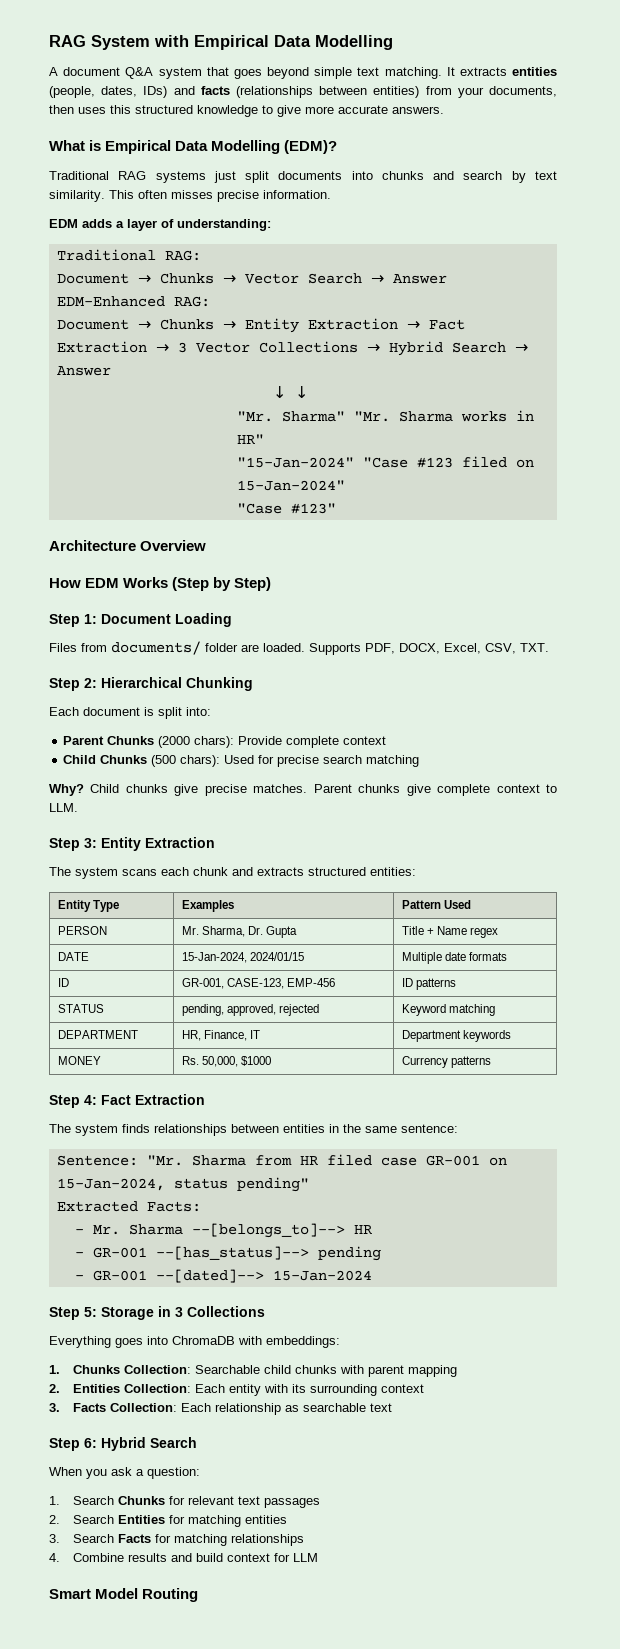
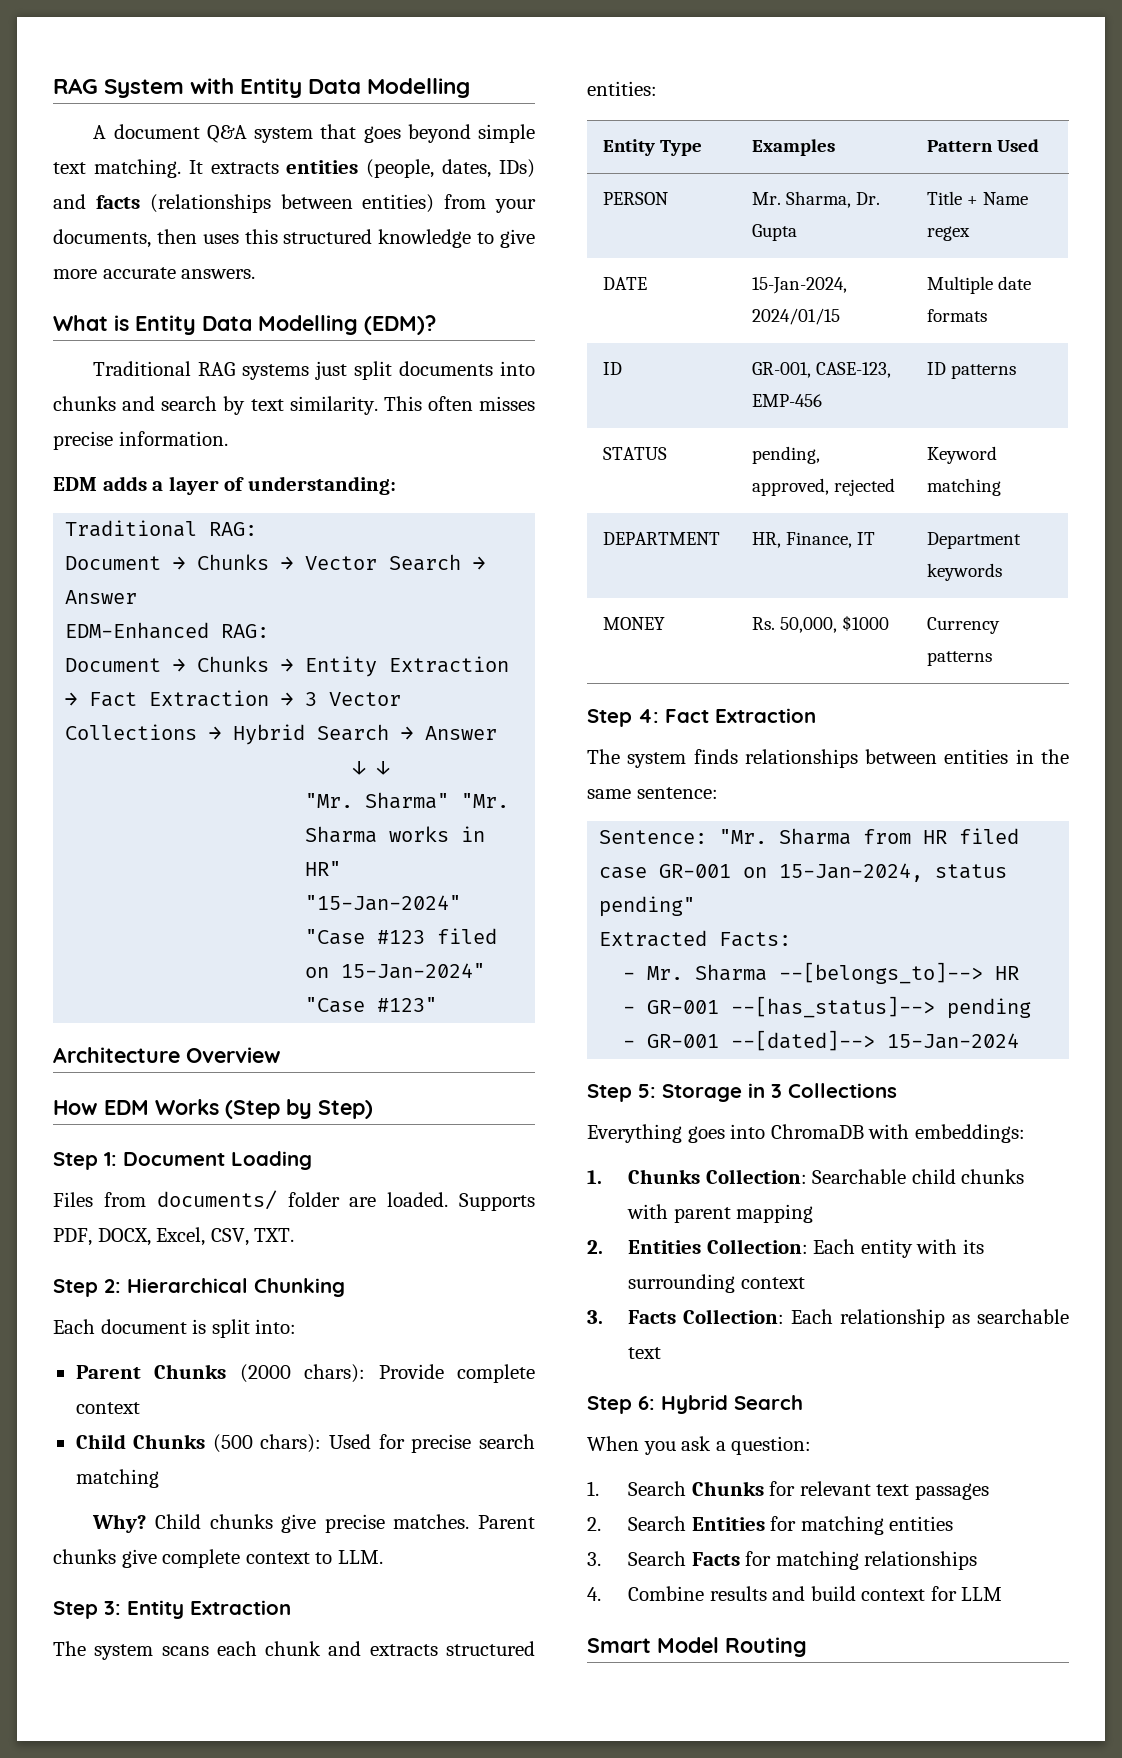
- RAG System with Empirical Data Modelling
+ RAG System with Entity Data Modelling
- What is Empirical Data Modelling (EDM)?
+ What is Entity Data Modelling (EDM)?

